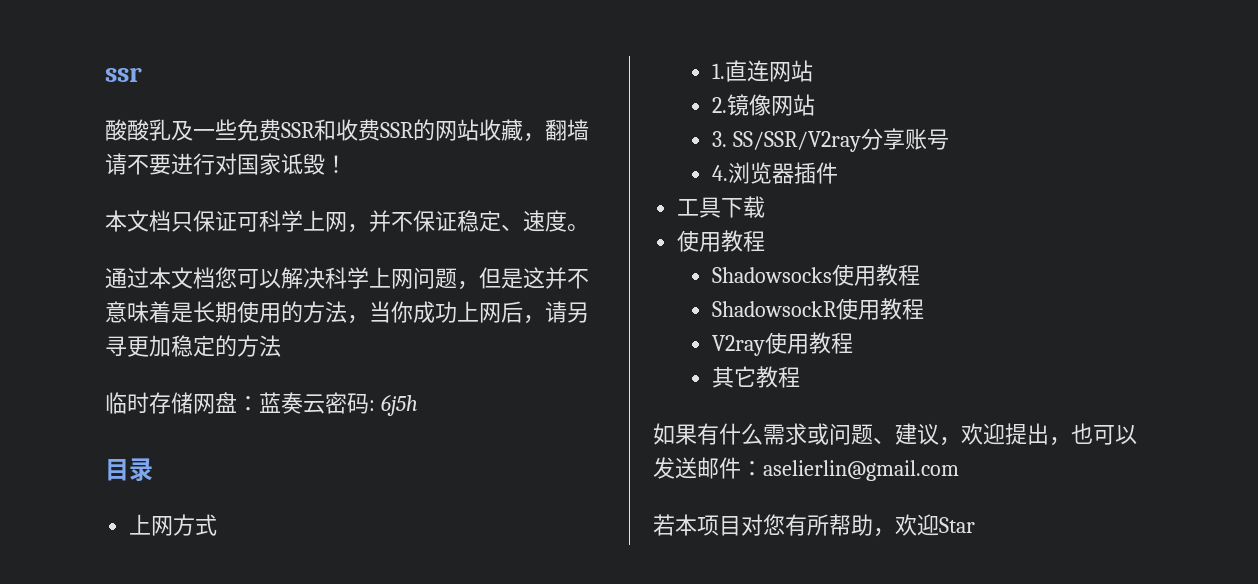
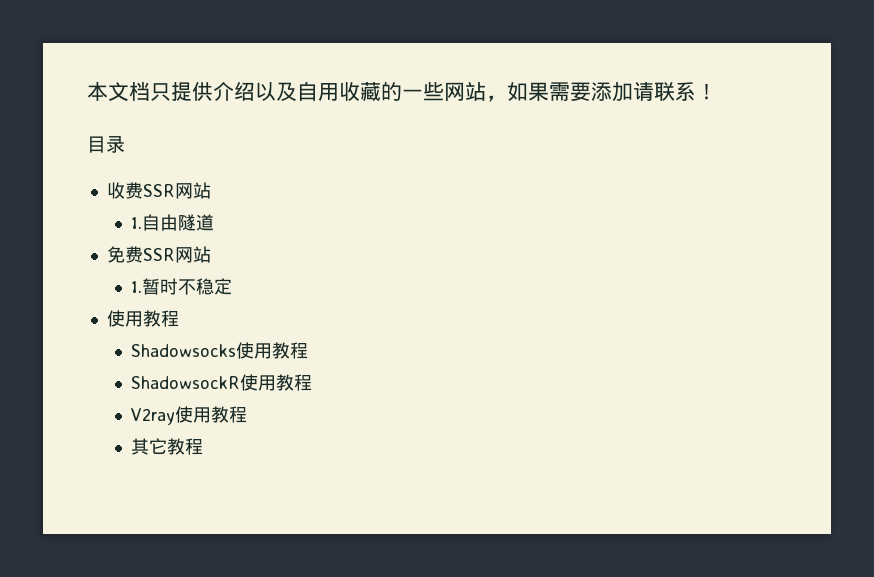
- ssr
- 酸酸乳及一些免费SSR和收费SSR的网站收藏，翻墙请不要进行对国家诋毁！
- 本文档只保证可科学上网，并不保证稳定、速度。
- 通过本文档您可以解决科学上网问题，但是这并不意味着是长期使用的方法，当你成功上网后，请另寻更加稳定的方法
- 临时存储网盘：蓝奏云密码: 6j5h
+ 本文档只提供介绍以及自用收藏的一些网站，如果需要添加请联系！
  目录
- 上网方式
- 1.直连网站
- 2.镜像网站
- 3. SS/SSR/V2ray分享账号
- 4.浏览器插件
- 工具下载
+ 收费SSR网站
+ 1.自由隧道
+ 免费SSR网站
+ 1.暂时不稳定
- 如果有什么需求或问题、建议，欢迎提出，也可以发送邮件：aselierlin@gmail.com
- 若本项目对您有所帮助，欢迎Star

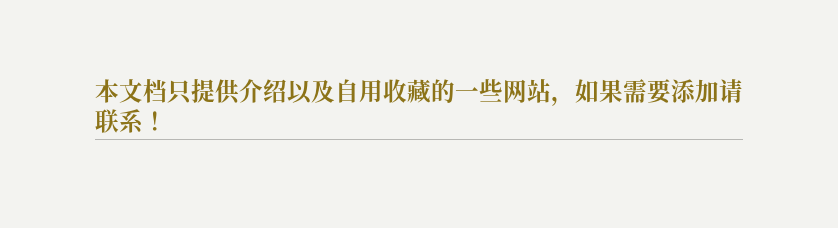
- 目录
- 收费SSR网站
- 1.自由隧道
- 免费SSR网站
- 1.暂时不稳定
- 使用教程
- Shadowsocks使用教程
- ShadowsockR使用教程
- V2ray使用教程
- 其它教程

